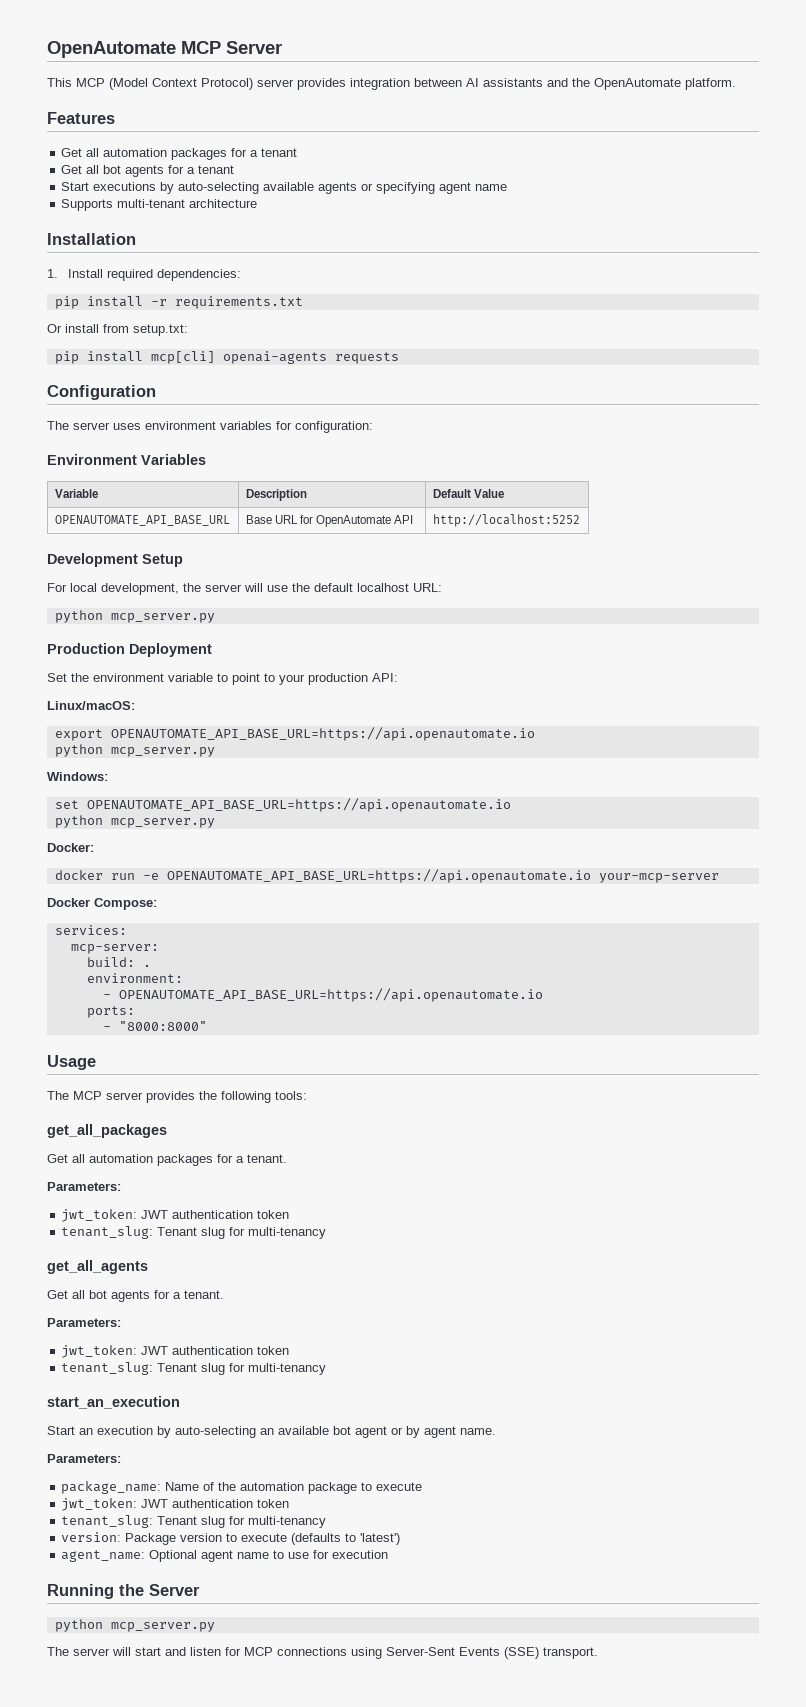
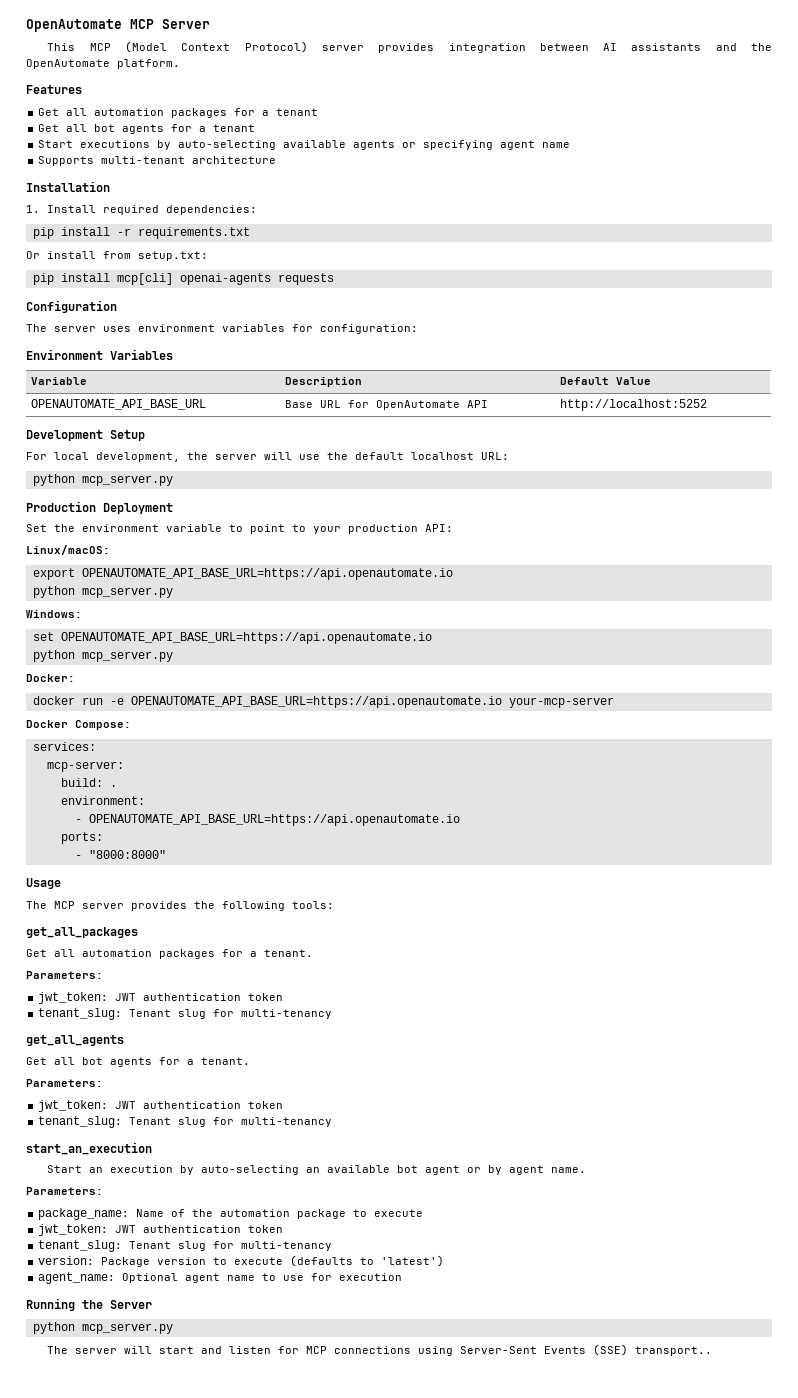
- The server will start and listen for MCP connections using Server-Sent Events (SSE) transport.
+ The server will start and listen for MCP connections using Server-Sent Events (SSE) transport..

